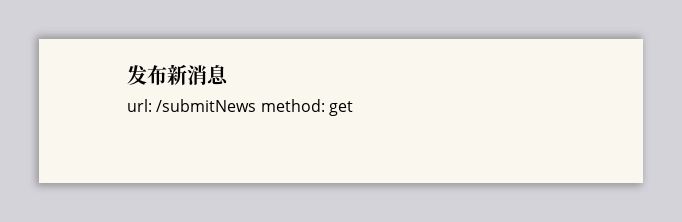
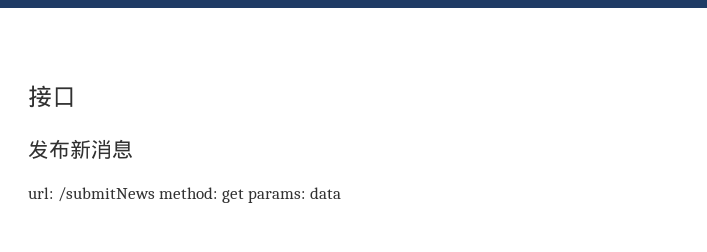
+ 接口
- url: /submitNews method: get
+ url: /submitNews method: get params: data

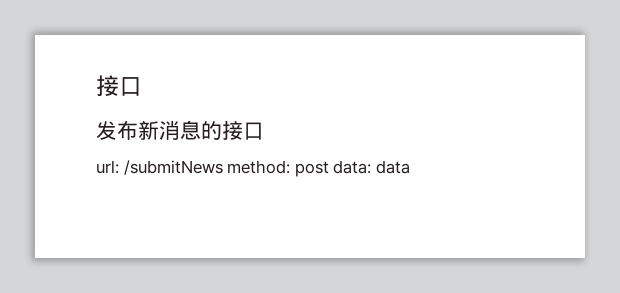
- 发布新消息
+ 发布新消息的接口
- url: /submitNews method: get params: data
+ url: /submitNews method: post data: data

